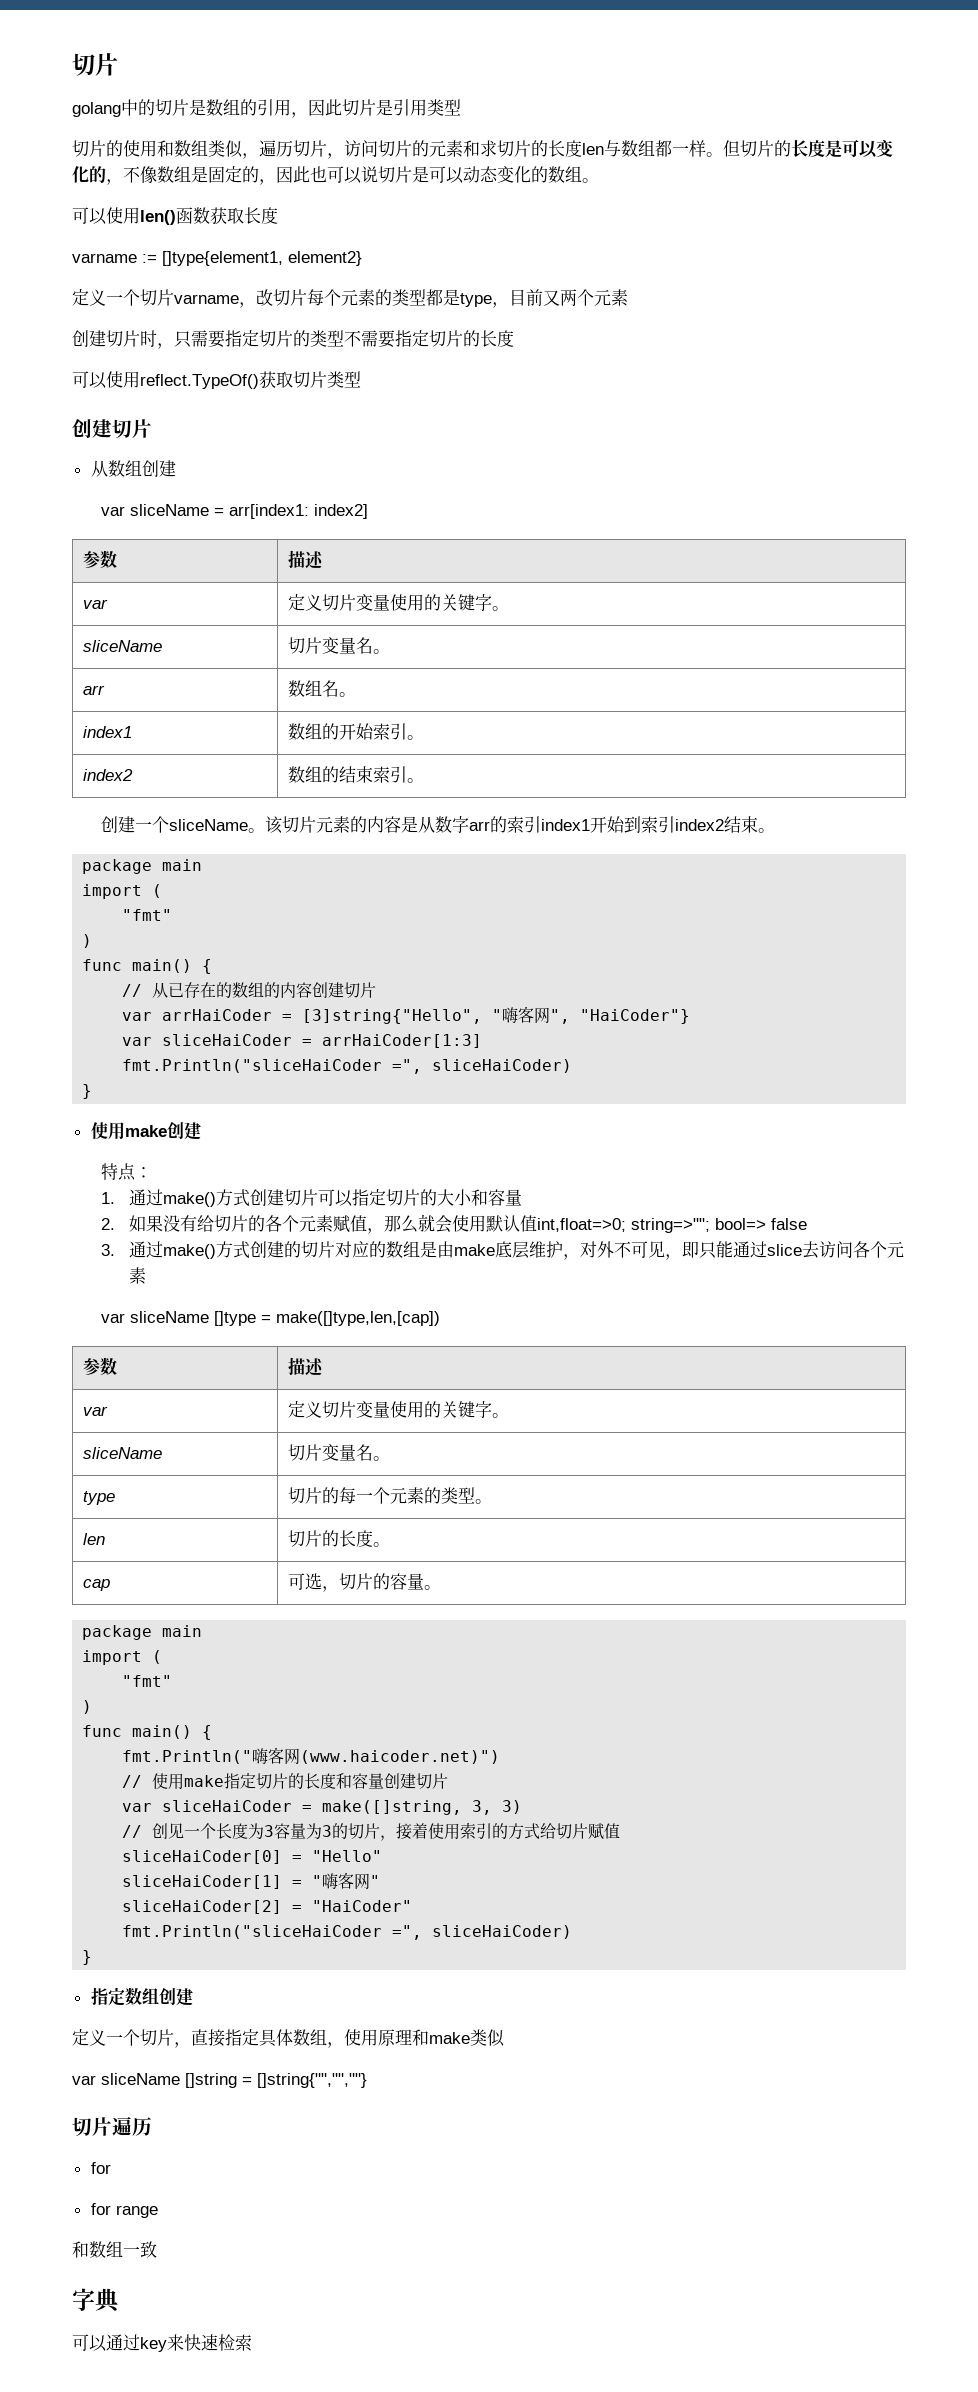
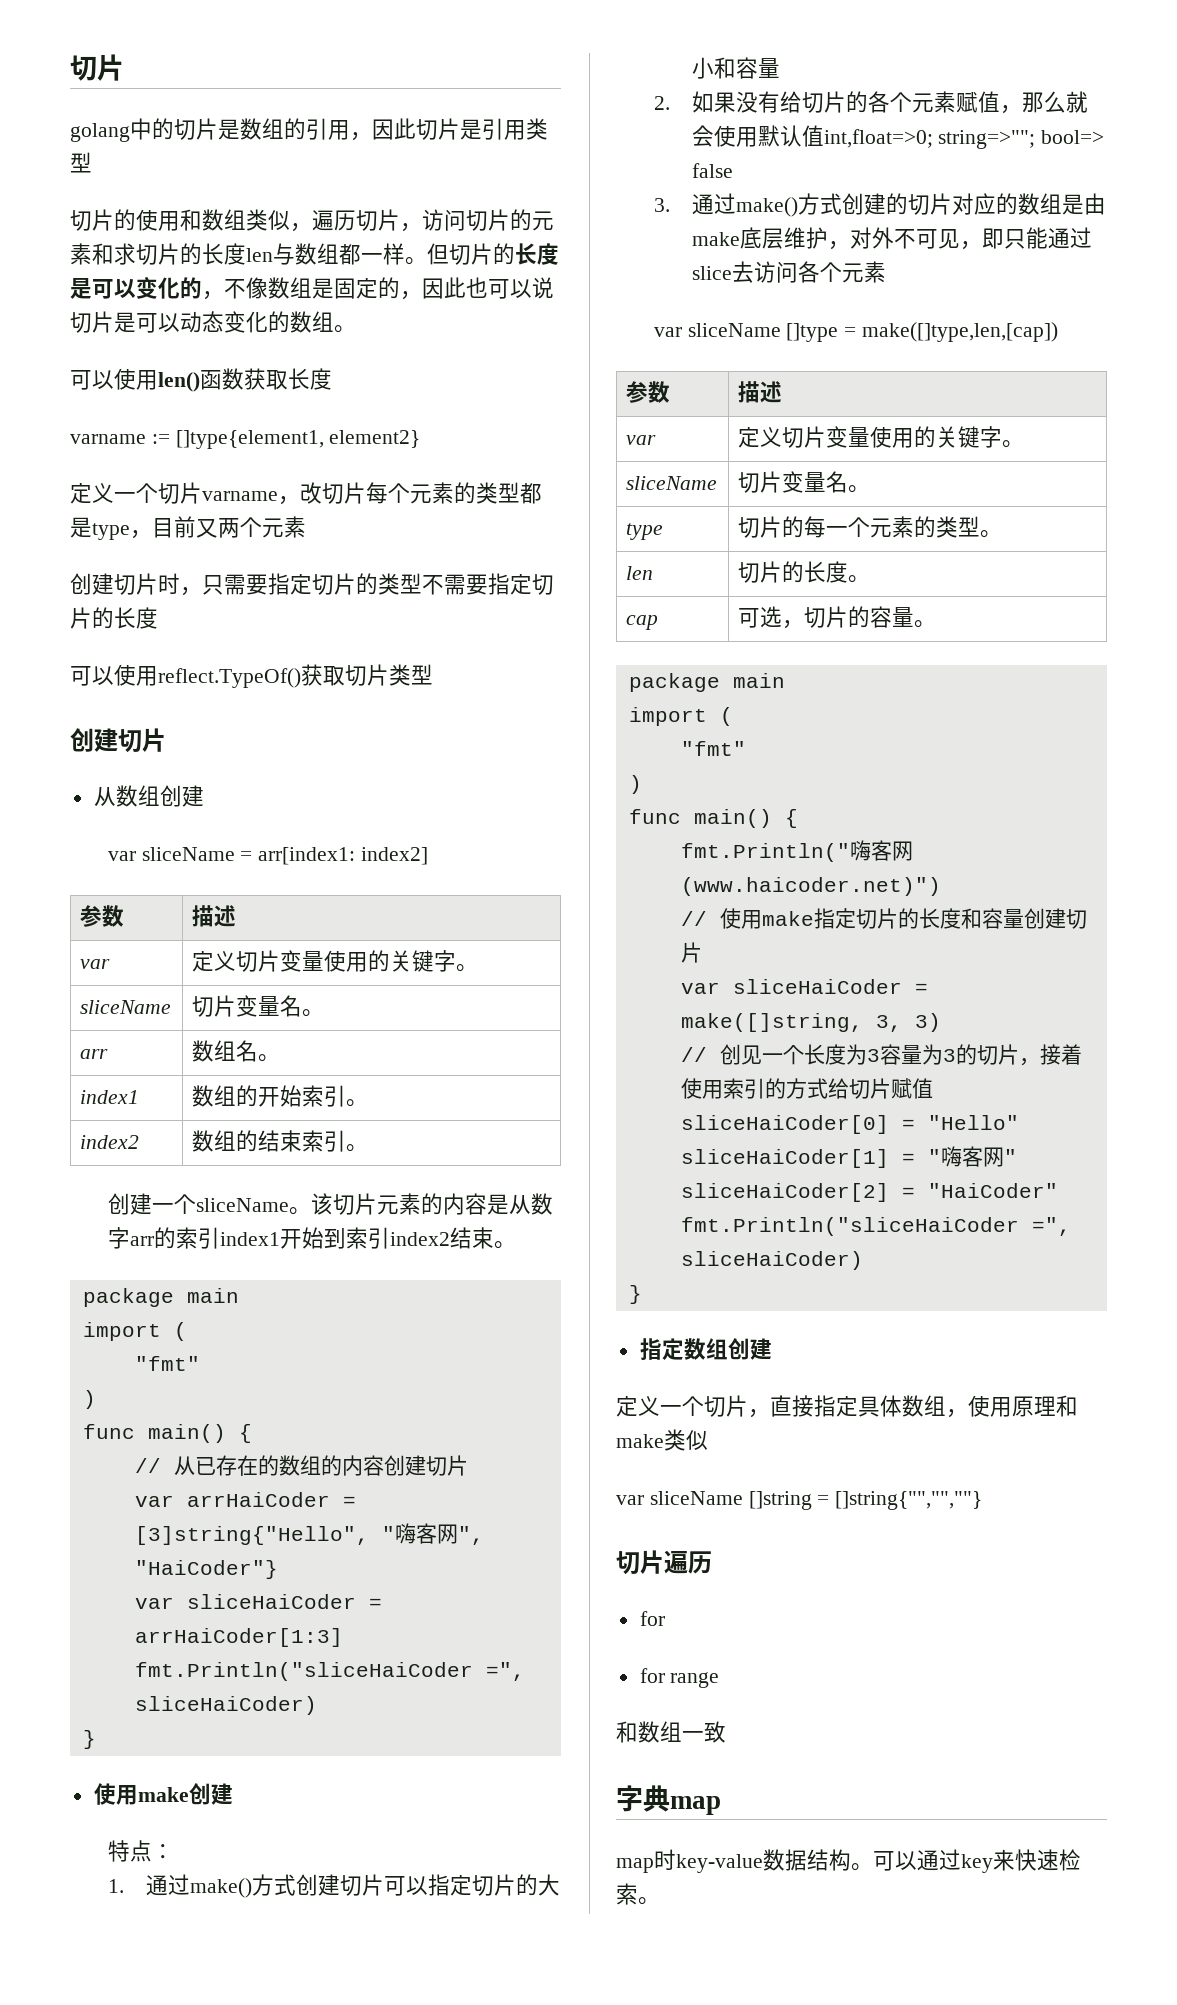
- 字典
- 可以通过key来快速检索
+ 字典map
+ map时key-value数据结构。可以通过key来快速检索。

